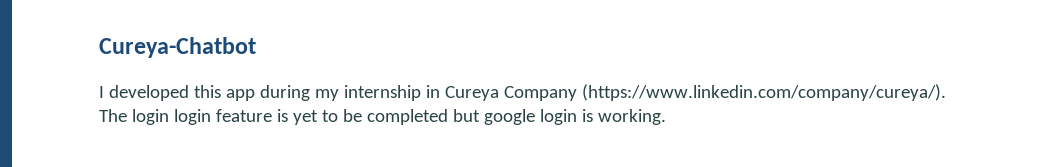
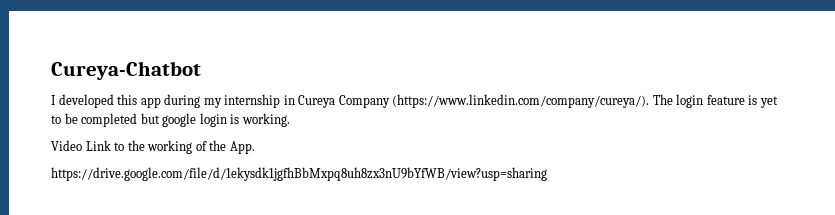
- I developed this app during my internship in Cureya Company (https://www.linkedin.com/company/cureya/). The login login feature is yet to be completed but google login is working.
+ I developed this app during my internship in Cureya Company (https://www.linkedin.com/company/cureya/). The login feature is yet to be completed but google login is working.
+ Video Link to the working of the App.
+ https://drive.google.com/file/d/1ekysdk1jgfhBbMxpq8uh8zx3nU9bYfWB/view?usp=sharing

